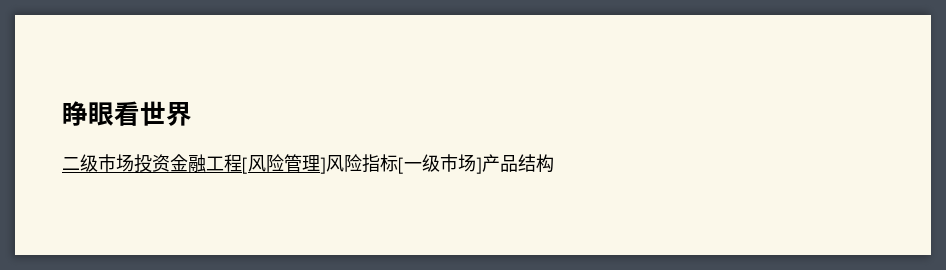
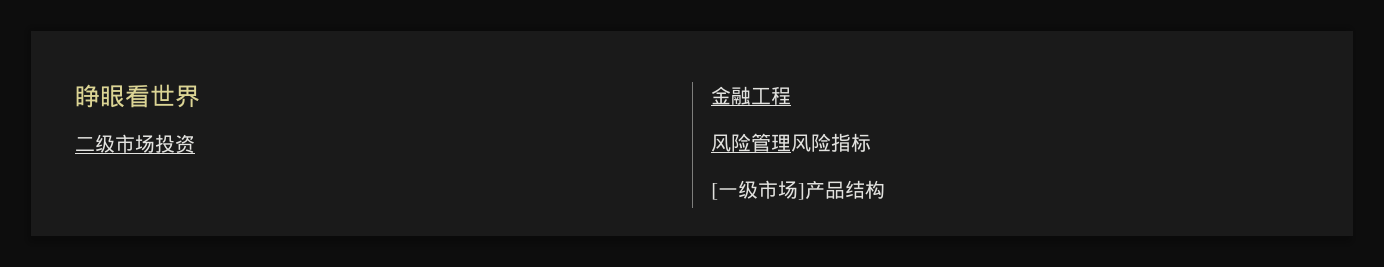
- 二级市场投资金融工程[风险管理]风险指标[一级市场]产品结构
+ 二级市场投资
+ 金融工程
+ 风险管理风险指标
+ [一级市场]产品结构

